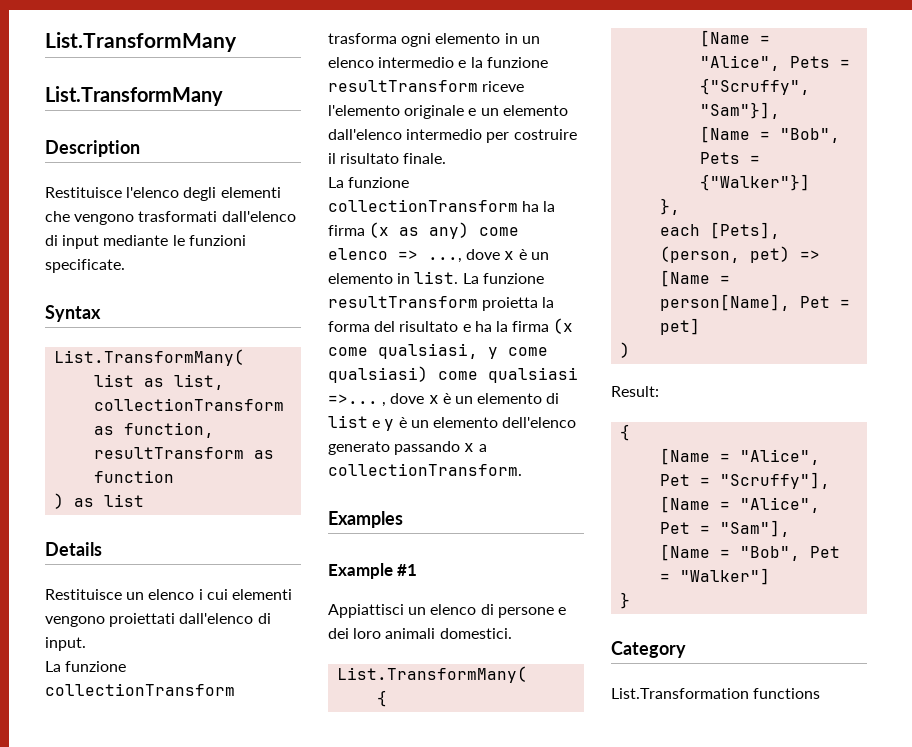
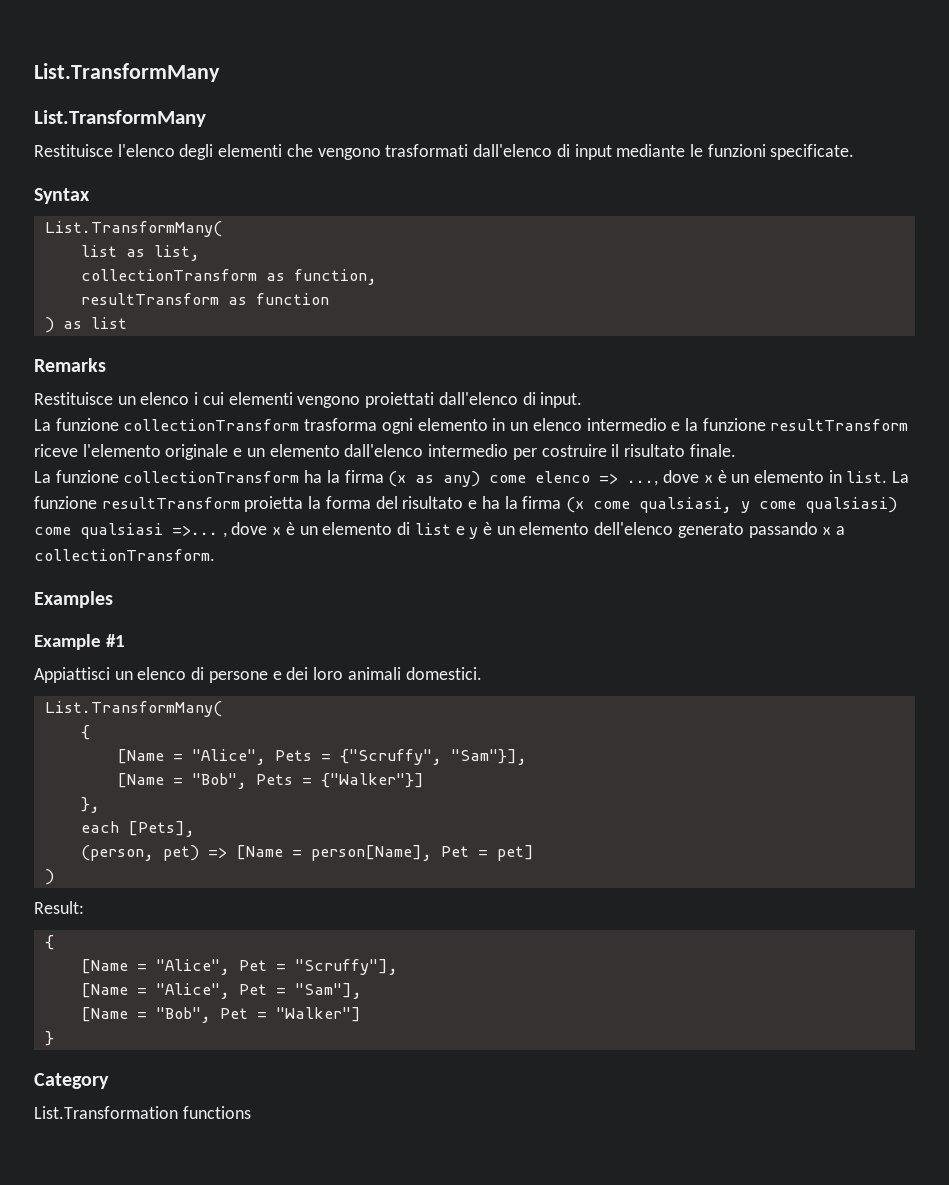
- Description
- Details
+ Remarks

